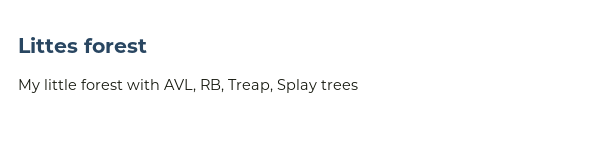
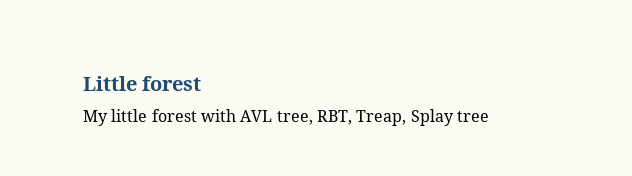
- Littes forest
+ Little forest
- My little forest with AVL, RB, Treap, Splay trees
+ My little forest with AVL tree, RBT, Treap, Splay tree

